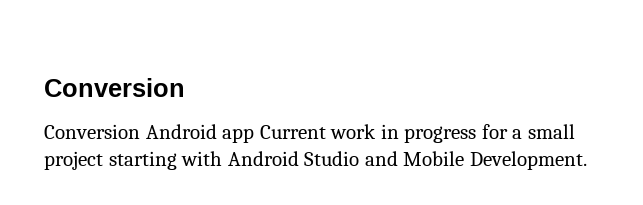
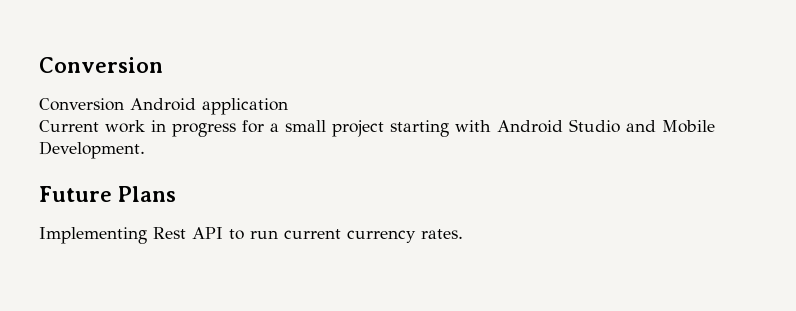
- Conversion Android app Current work in progress for a small project starting with Android Studio and Mobile Development.
+ Conversion Android application
+ Current work in progress for a small project starting with Android Studio and Mobile Development.
+ Future Plans
+ Implementing Rest API to run current currency rates.

